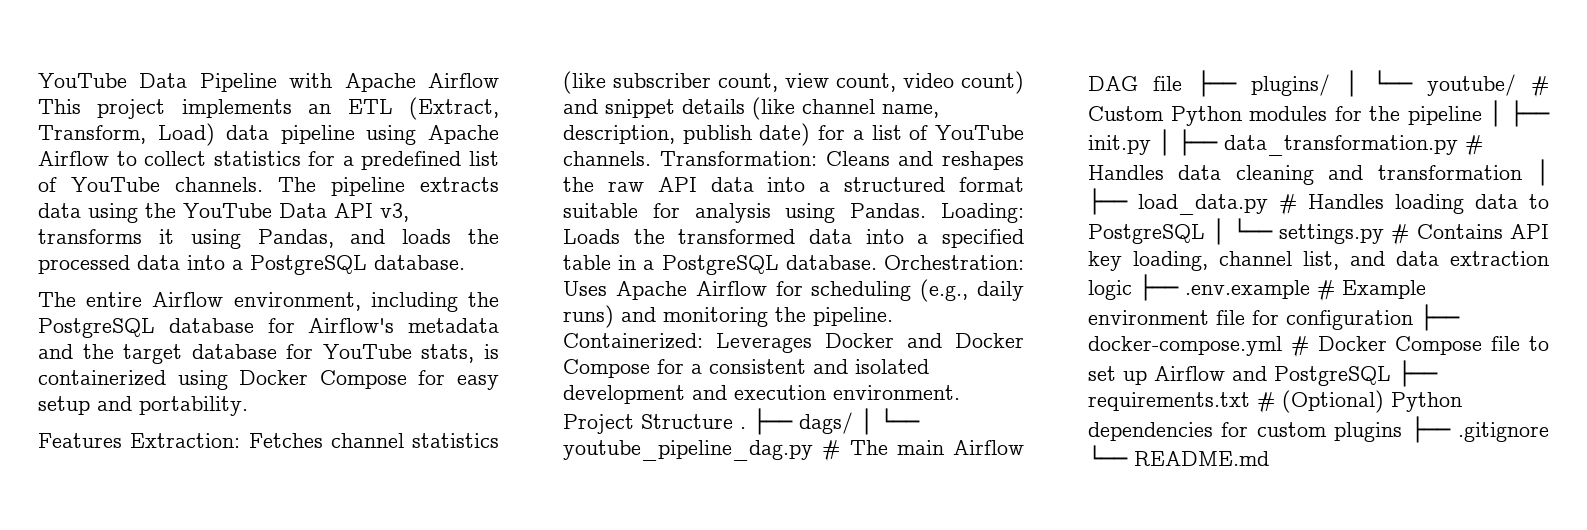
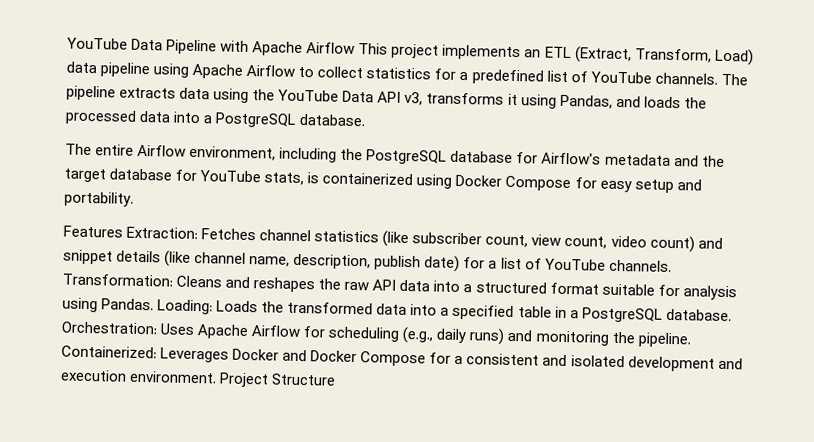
- Project Structure . ├── dags/ │ └── youtube_pipeline_dag.py # The main Airflow DAG file ├── plugins/ │ └── youtube/ # Custom Python modules for the pipeline │ ├── init.py │ ├── data_transformation.py # Handles data cleaning and transformation │ ├── load_data.py # Handles loading data to PostgreSQL │ └── settings.py # Contains API key loading, channel list, and data extraction logic ├── .env.example # Example environment file for configuration ├── docker-compose.yml # Docker Compose file to set up Airflow and PostgreSQL ├── requirements.txt # (Optional) Python dependencies for custom plugins ├── .gitignore └── README.md
+ Project Structure

